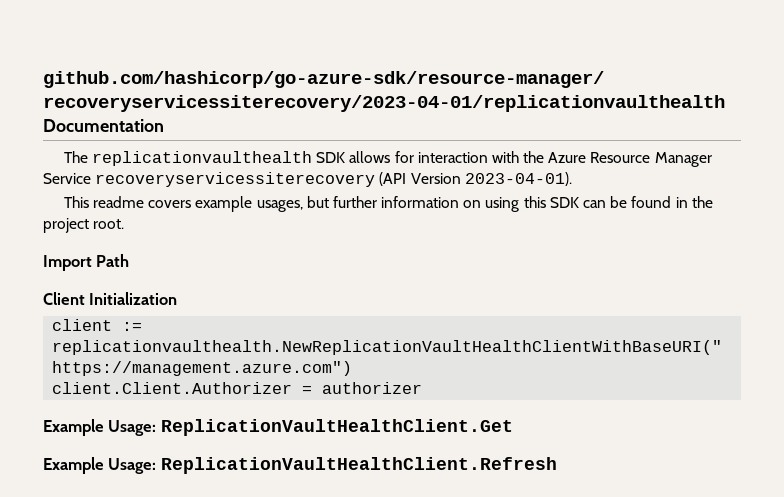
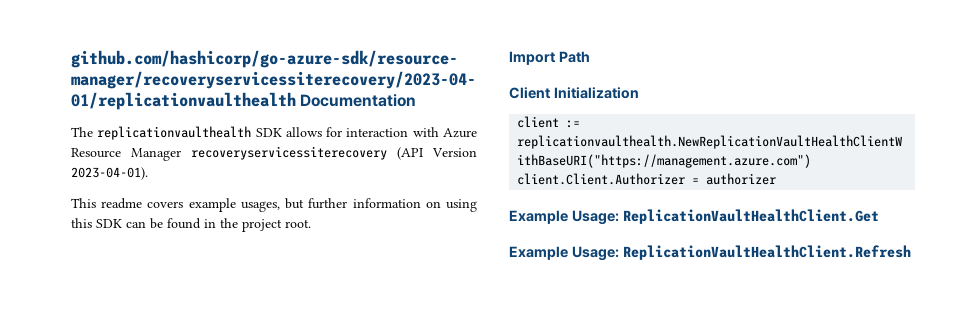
- The replicationvaulthealth SDK allows for interaction with the Azure Resource Manager Service recoveryservicessiterecovery (API Version 2023-04-01).
+ The replicationvaulthealth SDK allows for interaction with Azure Resource Manager recoveryservicessiterecovery (API Version 2023-04-01).

